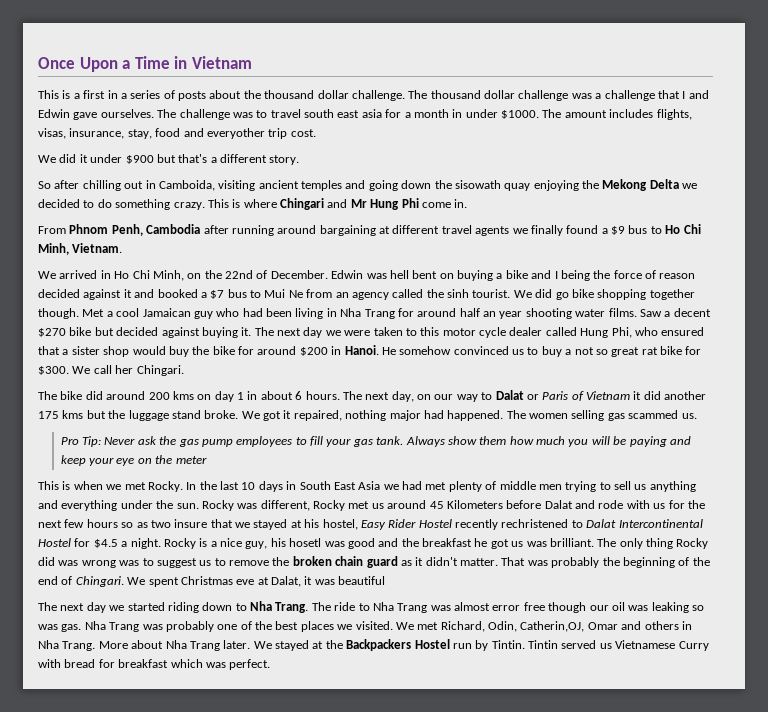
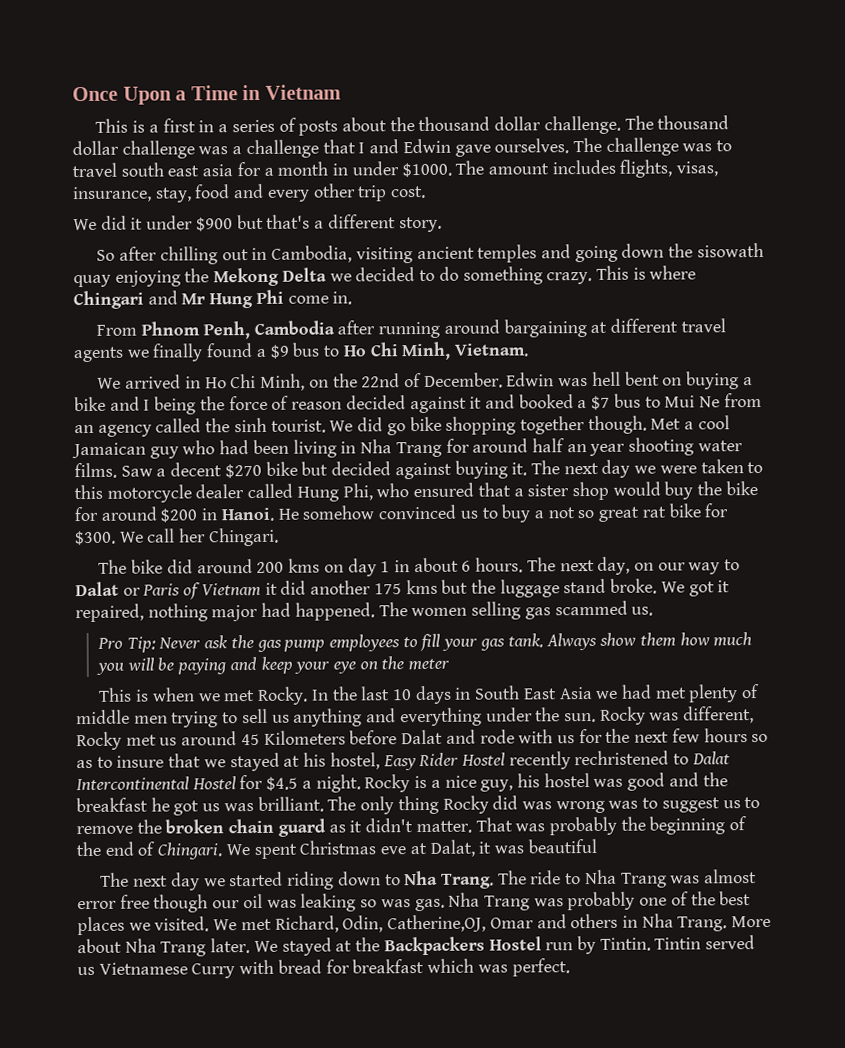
- The amount includes flights, visas, insurance, stay, food and everyother trip cost.
+ The amount includes flights, visas, insurance, stay, food and every other trip cost.
- So after chilling out in Camboida, visiting ancient temples and going down the sisowath quay enjoying the Mekong Delta we decided to do something crazy.
+ So after chilling out in Cambodia, visiting ancient temples and going down the sisowath quay enjoying the Mekong Delta we decided to do something crazy.
- The next day we were taken to this motor cycle dealer called Hung Phi, who ensured that a sister shop would buy the bike for around $200 in Hanoi.
+ The next day we were taken to this motorcycle dealer called Hung Phi, who ensured that a sister shop would buy the bike for around $200 in Hanoi.
- Rocky was different, Rocky met us around 45 Kilometers before Dalat and rode with us for the next few hours so as two insure that we stayed at his hostel, Easy Rider Hostel recently rechristened to Dalat Intercontinental Hostel for $4.5 a night.
+ Rocky was different, Rocky met us around 45 Kilometers before Dalat and rode with us for the next few hours so as to insure that we stayed at his hostel, Easy Rider Hostel recently rechristened to Dalat Intercontinental Hostel for $4.5 a night.
- Rocky is a nice guy, his hosetl was good and the breakfast he got us was brilliant.
+ Rocky is a nice guy, his hostel was good and the breakfast he got us was brilliant.
- We met Richard, Odin, Catherin,OJ, Omar and others in Nha Trang.
+ We met Richard, Odin, Catherine,OJ, Omar and others in Nha Trang.

